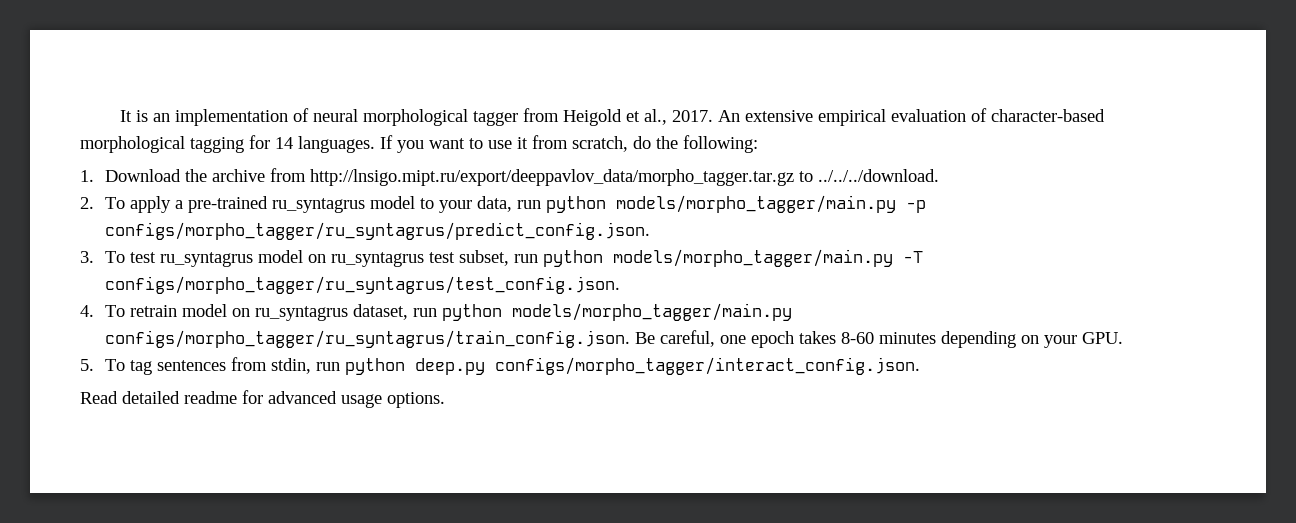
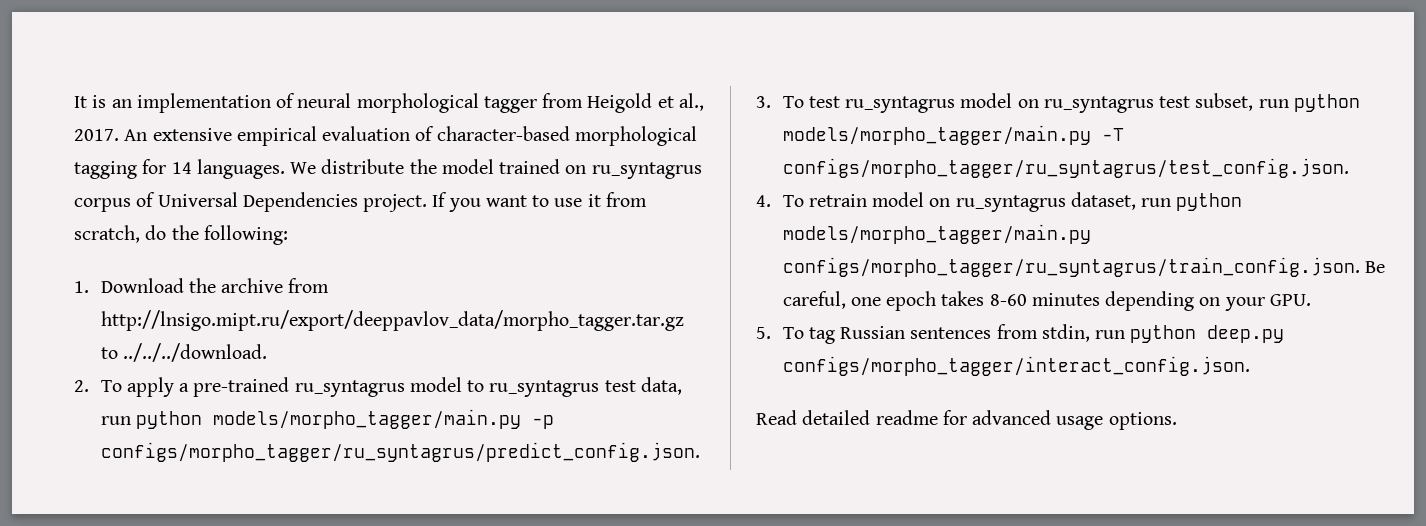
+ We distribute the model trained on ru_syntagrus corpus of Universal Dependencies project.
- 2. To apply a pre-trained ru_syntagrus model to your data, run python models/morpho_tagger/main.py -p configs/morpho_tagger/ru_syntagrus/predict_config.json.
+ 2. To apply a pre-trained ru_syntagrus model to ru_syntagrus test data, run python models/morpho_tagger/main.py -p configs/morpho_tagger/ru_syntagrus/predict_config.json.
- 5. To tag sentences from stdin, run python deep.py configs/morpho_tagger/interact_config.json.
+ 5. To tag Russian sentences from stdin, run python deep.py configs/morpho_tagger/interact_config.json.

